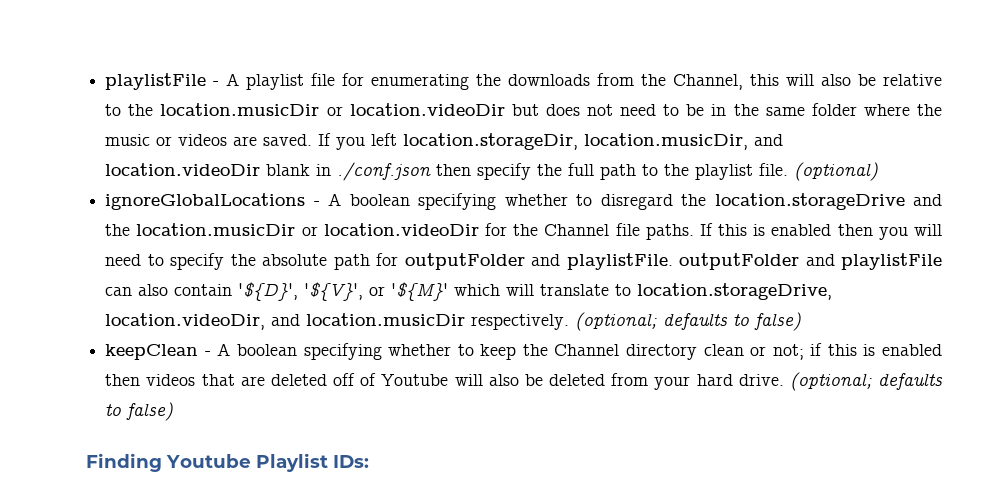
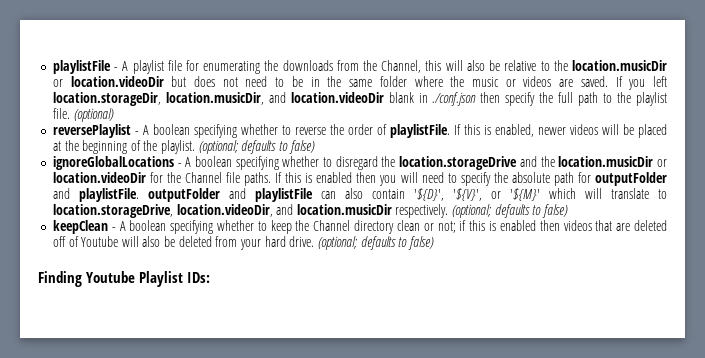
+ reversePlaylist - A boolean specifying whether to reverse the order of playlistFile. If this is enabled, newer videos will be placed at the beginning of the playlist. (optional; defaults to false)

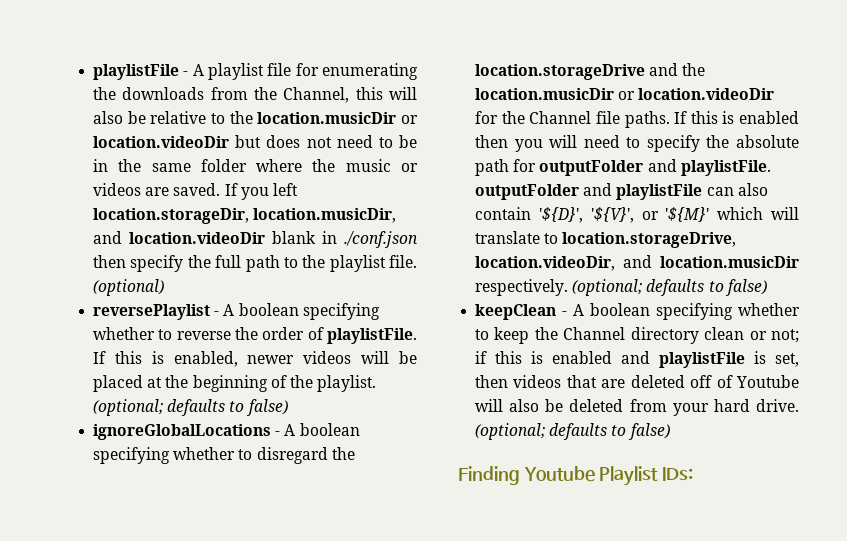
- keepClean - A boolean specifying whether to keep the Channel directory clean or not; if this is enabled then videos that are deleted off of Youtube will also be deleted from your hard drive.
+ keepClean - A boolean specifying whether to keep the Channel directory clean or not; if this is enabled and playlistFile is set, then videos that are deleted off of Youtube will also be deleted from your hard drive.

